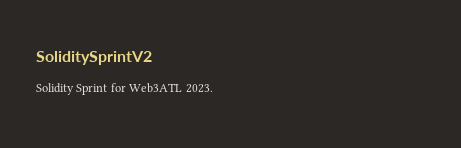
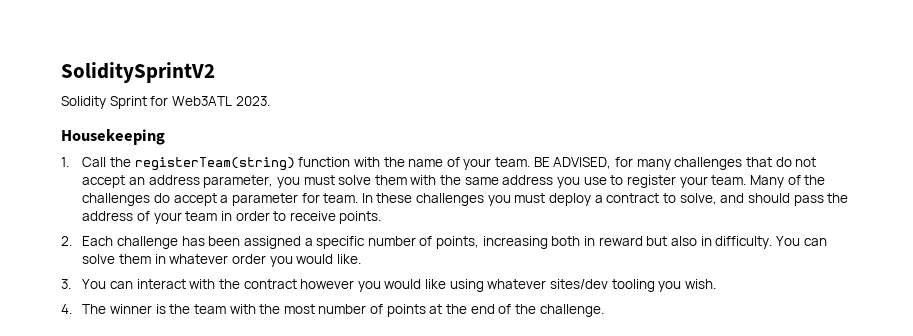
+ Housekeeping
+ 1. Call the registerTeam(string) function with the name of your team. BE ADVISED, for many challenges that do not accept an address parameter, you must solve them with the same address you use to register your team. Many of the challenges do accept a parameter for team. In these challenges you must deploy a contract to solve, and should pass the address of your team in order to receive points.
+ 2. Each challenge has been assigned a specific number of points, increasing both in reward but also in difficulty. You can solve them in whatever order you would like.
+ 3. You can interact with the contract however you would like using whatever sites/dev tooling you wish.
+ 4. The winner is the team with the most number of points at the end of the challenge.

